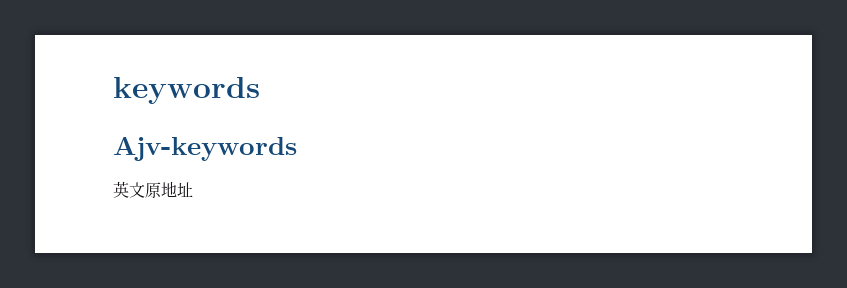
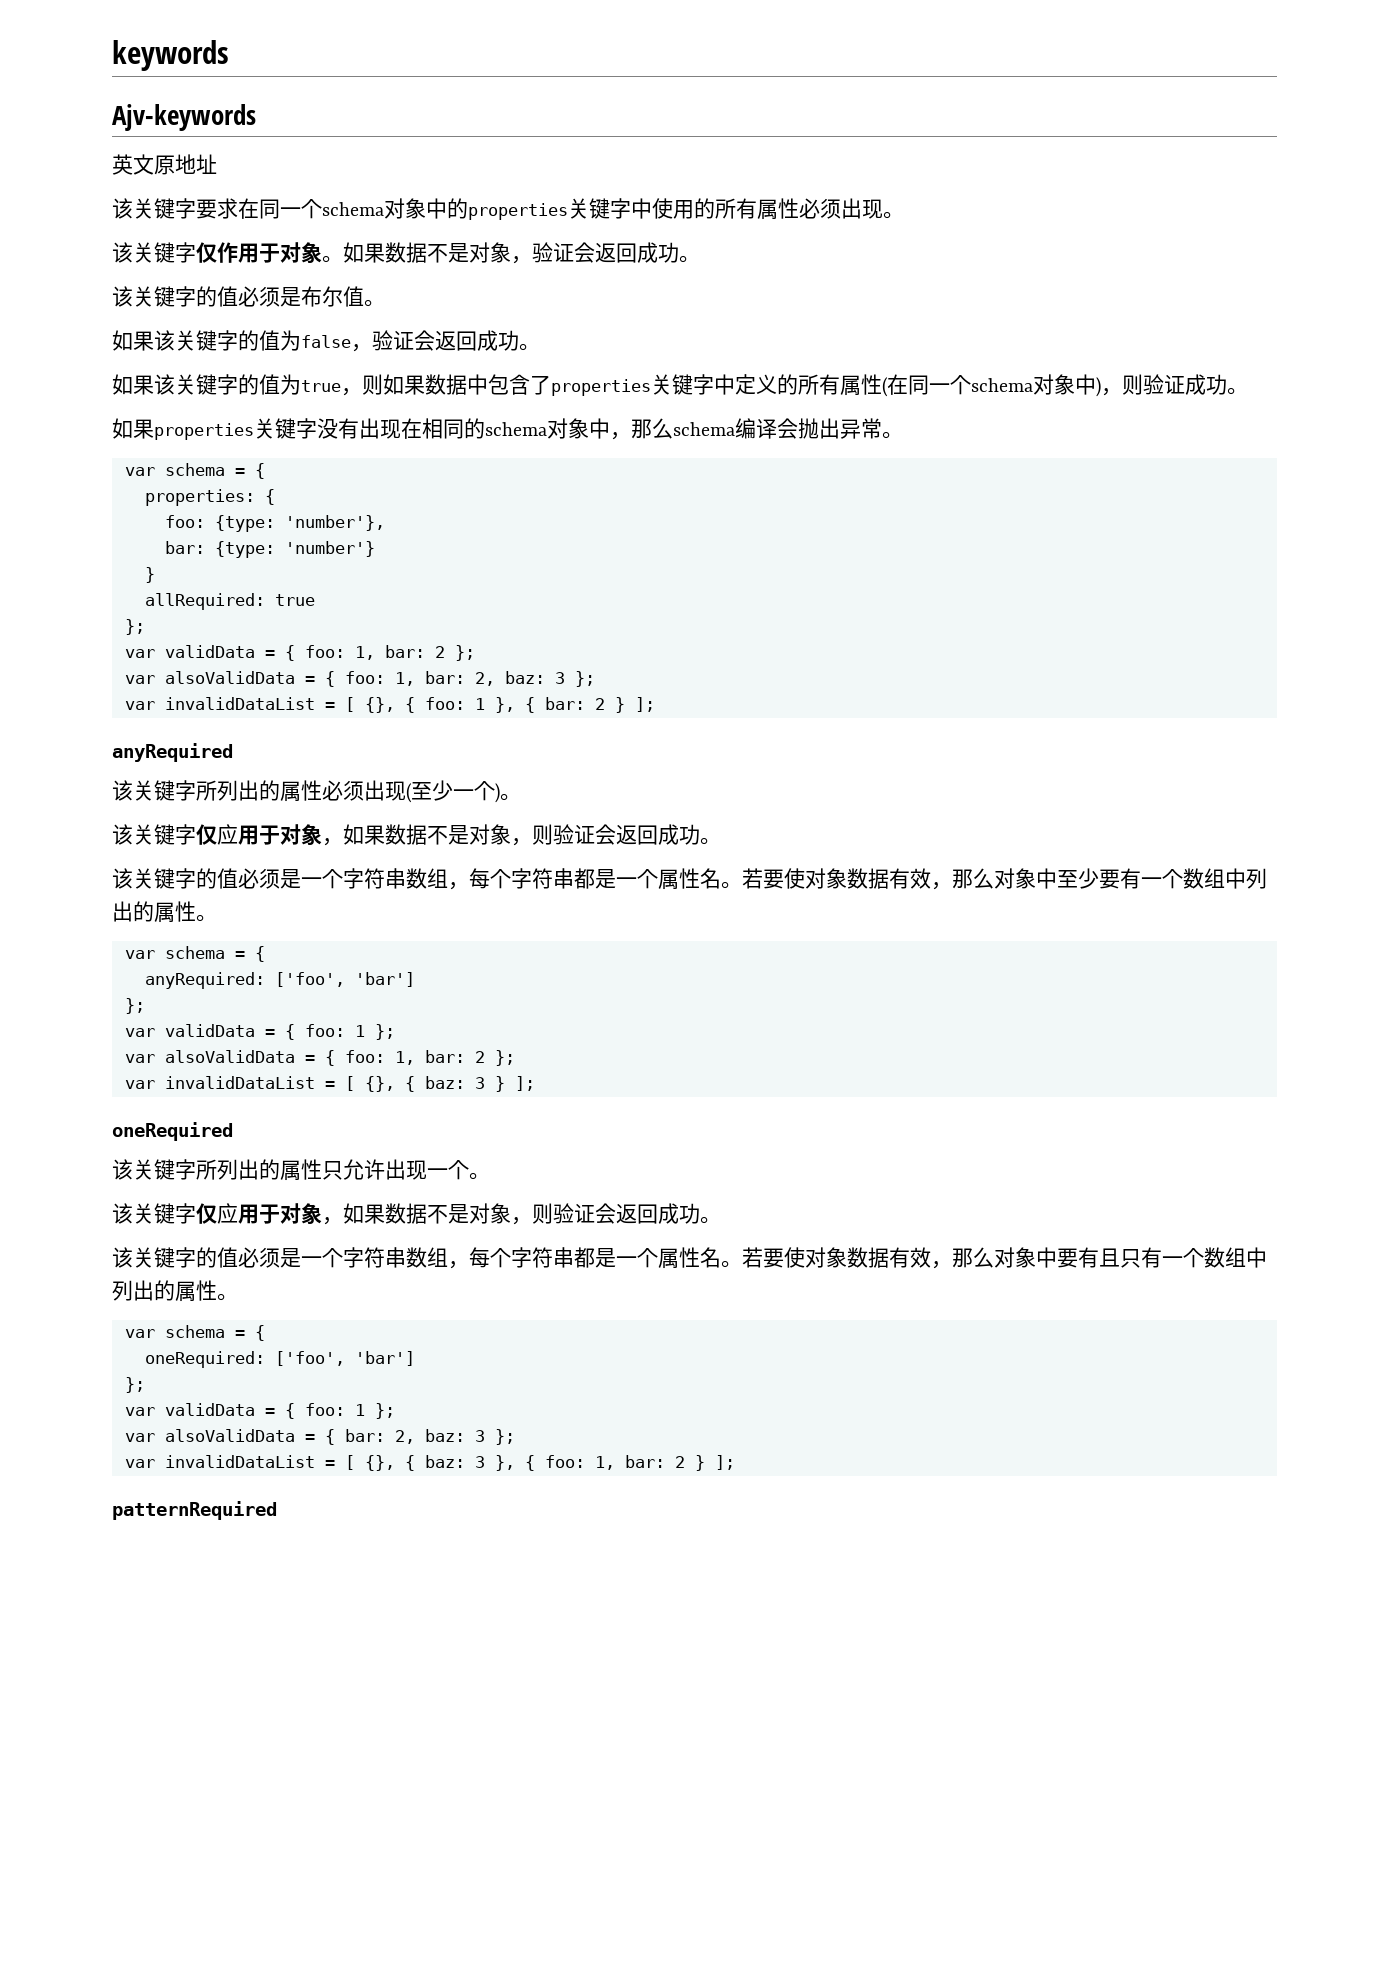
+ 该关键字要求在同一个schema对象中的properties关键字中使用的所有属性必须出现。
+ 该关键字仅作用于对象。如果数据不是对象，验证会返回成功。
+ 该关键字的值必须是布尔值。
+ 如果该关键字的值为false，验证会返回成功。
+ 如果该关键字的值为true，则如果数据中包含了properties关键字中定义的所有属性(在同一个schema对象中)，则验证成功。
+ 如果properties关键字没有出现在相同的schema对象中，那么schema编译会抛出异常。
+ var schema = {
+ properties: {
+ foo: {type: 'number'},
+ bar: {type: 'number'}
+ }
+ allRequired: true
+ };
+ var validData = { foo: 1, bar: 2 };
+ var alsoValidData = { foo: 1, bar: 2, baz: 3 };
+ var invalidDataList = [ {}, { foo: 1 }, { bar: 2 } ];
+ anyRequired
+ 该关键字所列出的属性必须出现(至少一个)。
+ 该关键字仅应用于对象，如果数据不是对象，则验证会返回成功。
+ 该关键字的值必须是一个字符串数组，每个字符串都是一个属性名。若要使对象数据有效，那么对象中至少要有一个数组中列出的属性。
+ var schema = {
+ anyRequired: ['foo', 'bar']
+ };
+ var validData = { foo: 1 };
+ var alsoValidData = { foo: 1, bar: 2 };
+ var invalidDataList = [ {}, { baz: 3 } ];
+ oneRequired
+ 该关键字所列出的属性只允许出现一个。
+ 该关键字仅应用于对象，如果数据不是对象，则验证会返回成功。
+ 该关键字的值必须是一个字符串数组，每个字符串都是一个属性名。若要使对象数据有效，那么对象中要有且只有一个数组中列出的属性。
+ var schema = {
+ oneRequired: ['foo', 'bar']
+ };
+ var validData = { foo: 1 };
+ var alsoValidData = { bar: 2, baz: 3 };
+ var invalidDataList = [ {}, { baz: 3 }, { foo: 1, bar: 2 } ];
+ patternRequired

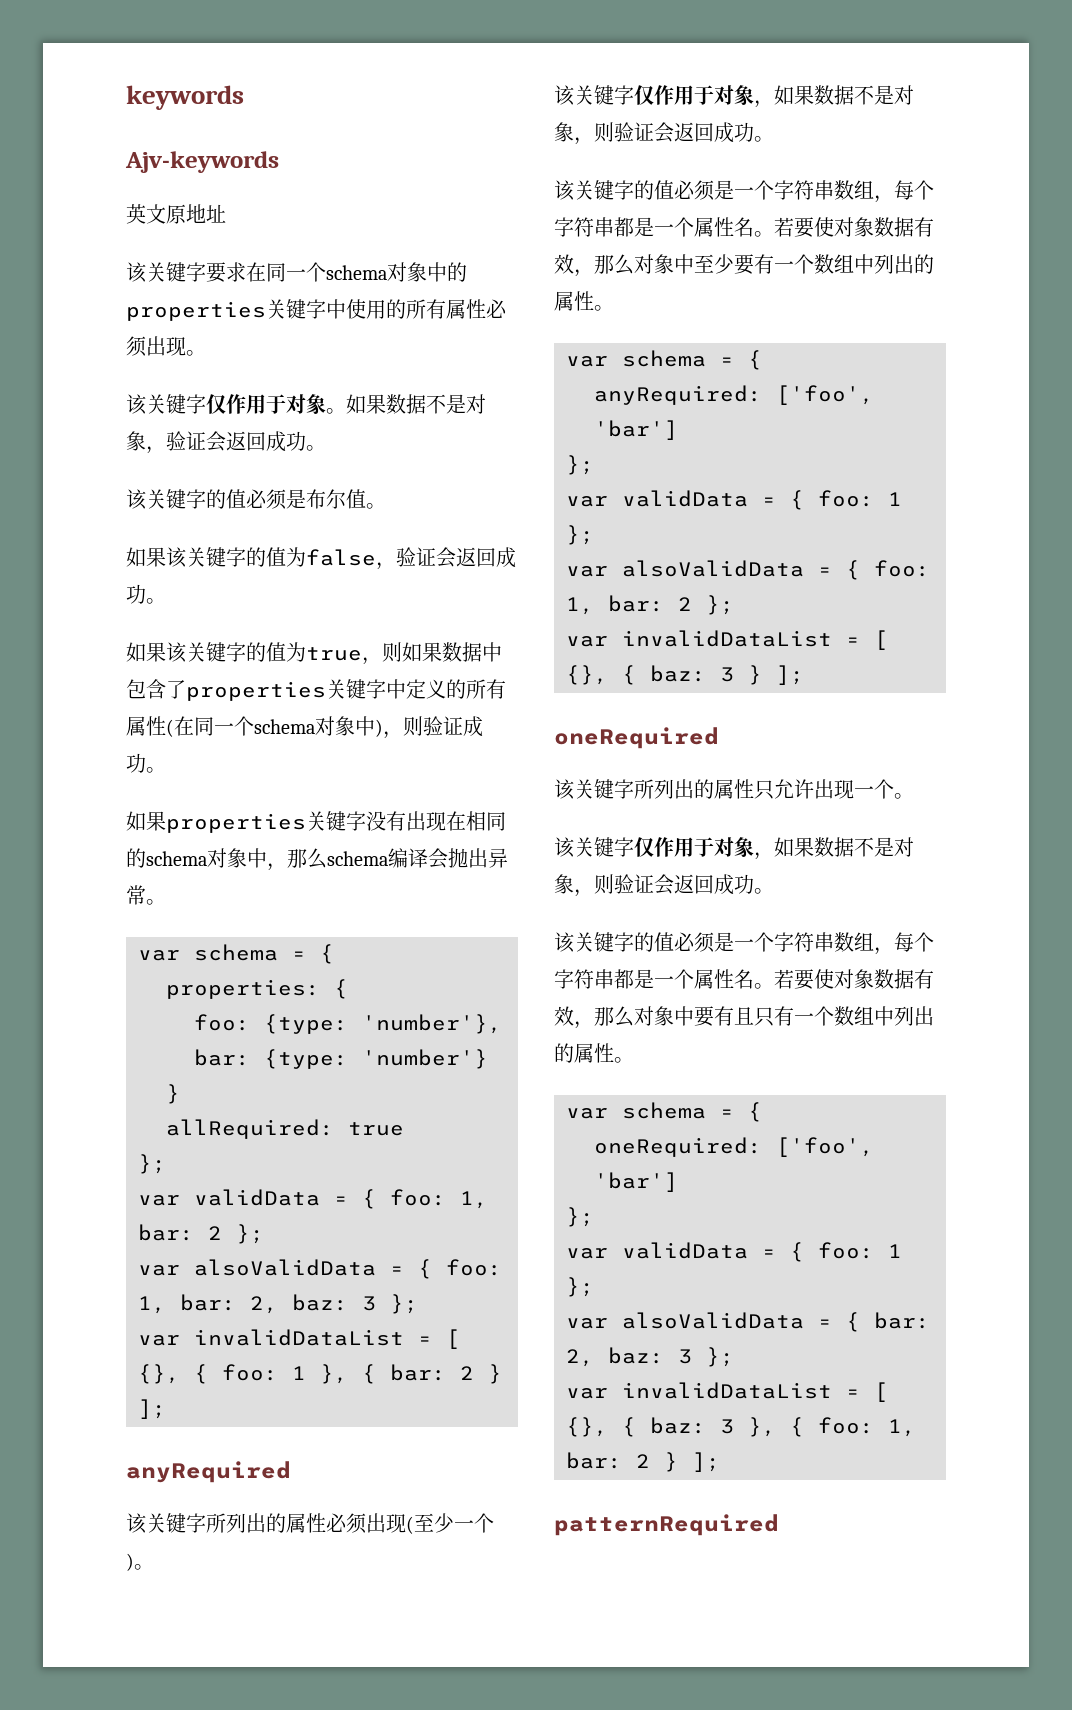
  该关键字所列出的属性必须出现(至少一个)。
- 该关键字仅应用于对象，如果数据不是对象，则验证会返回成功。
+ 该关键字仅作用于对象，如果数据不是对象，则验证会返回成功。
  该关键字所列出的属性只允许出现一个。
- 该关键字仅应用于对象，如果数据不是对象，则验证会返回成功。
+ 该关键字仅作用于对象，如果数据不是对象，则验证会返回成功。

